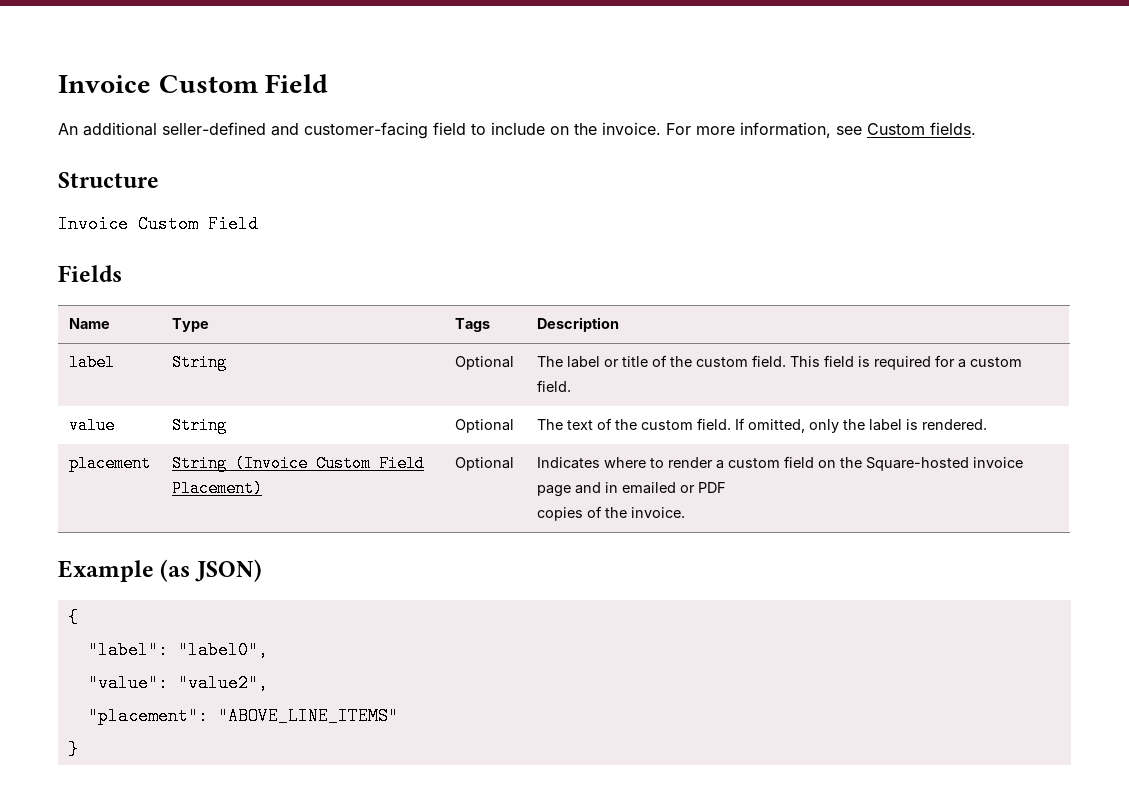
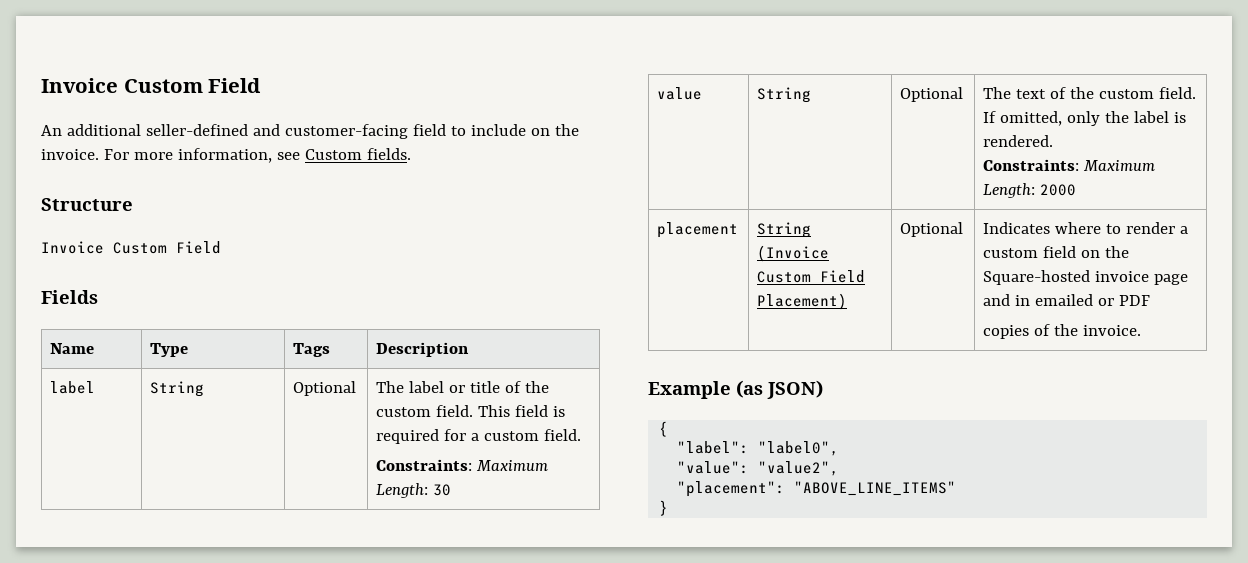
  label | String | Optional | The label or title of the custom field. This field is required for a custom field.
+ Constraints: Maximum Length: 30
  value | String | Optional | The text of the custom field. If omitted, only the label is rendered.
+ Constraints: Maximum Length: 2000

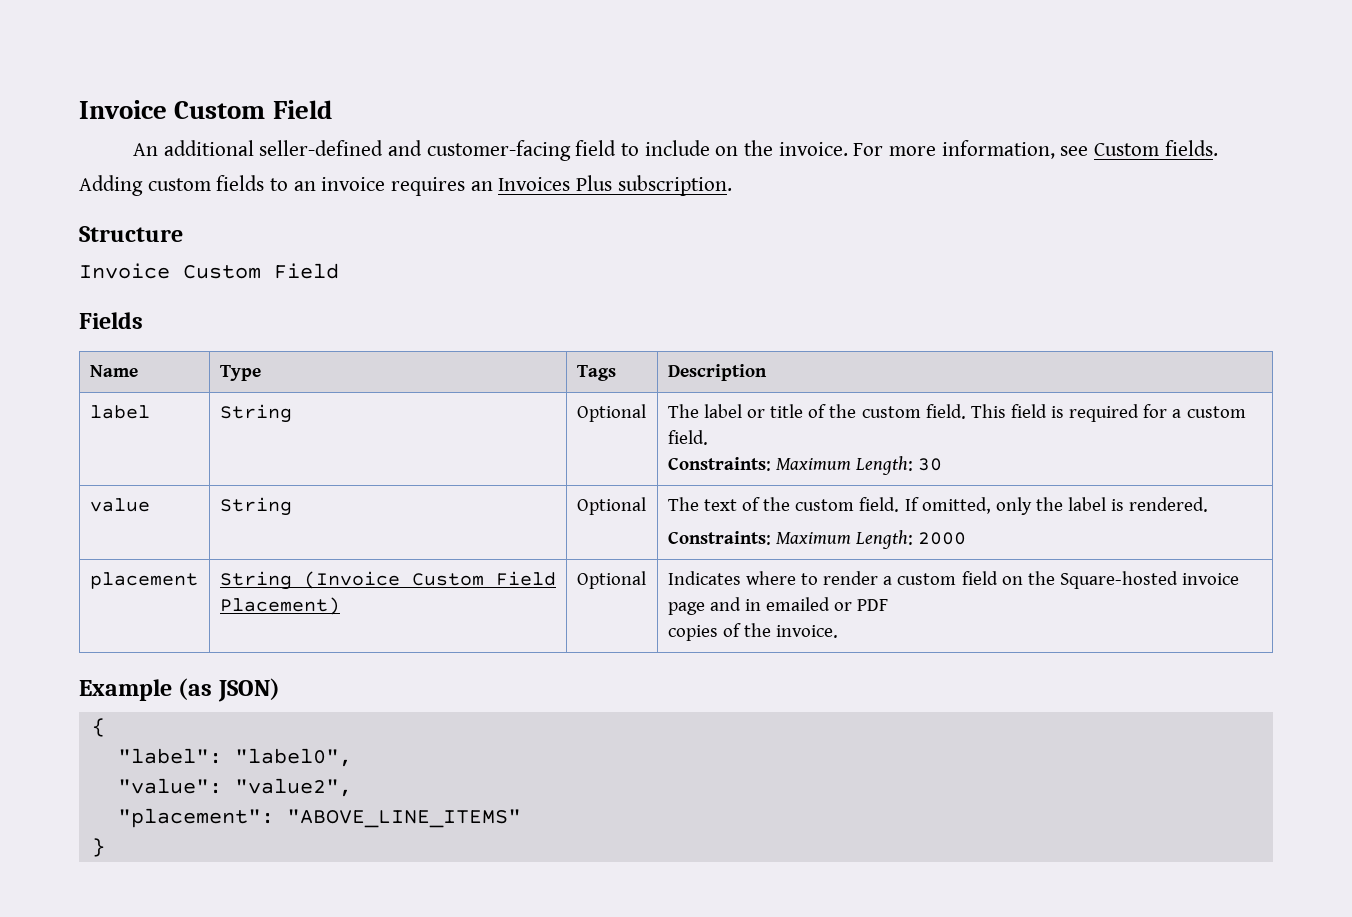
+ Adding custom fields to an invoice requires an Invoices Plus subscription.

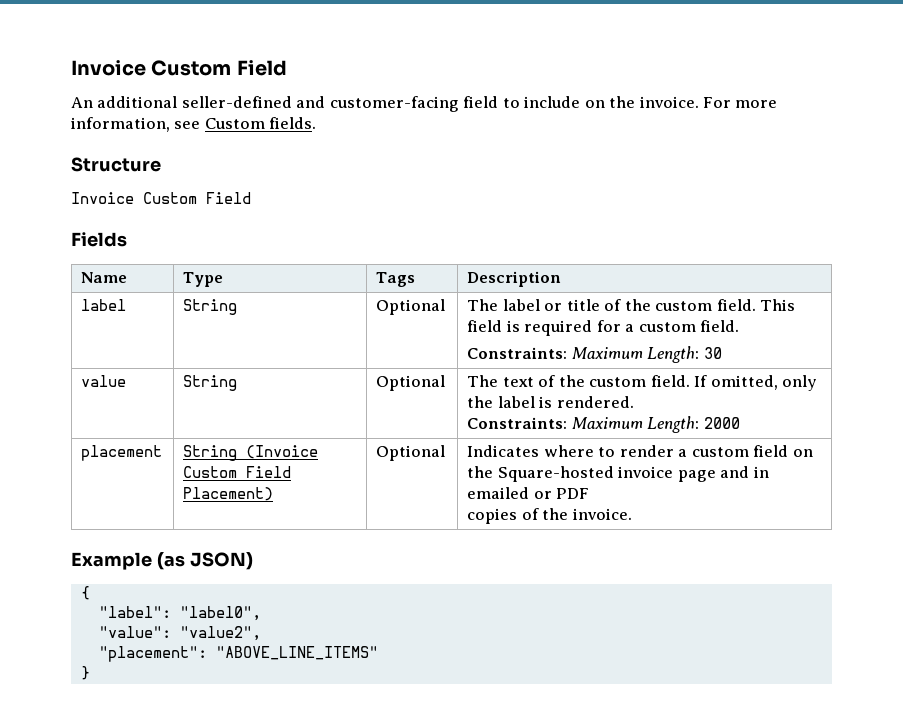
- Adding custom fields to an invoice requires an Invoices Plus subscription.

